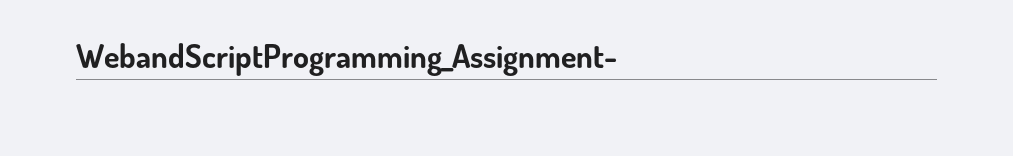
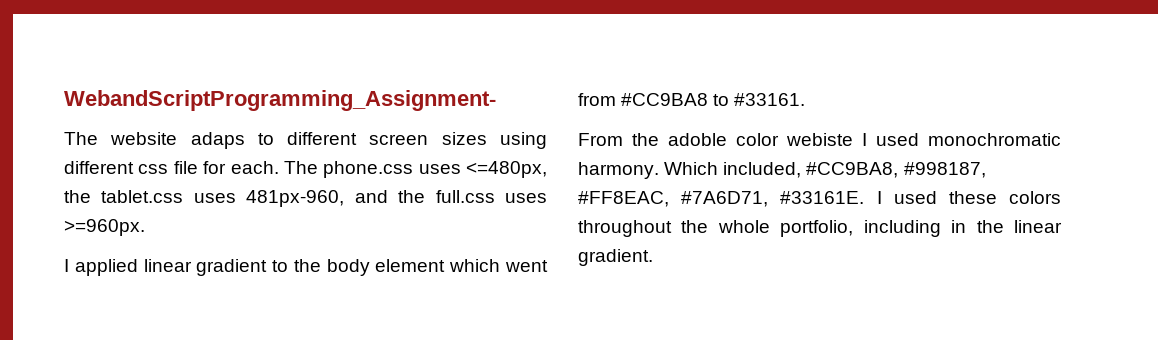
+ The website adaps to different screen sizes using different css file for each. The phone.css uses <=480px, the tablet.css uses 481px-960, and the full.css uses >=960px.
+ I applied linear gradient to the body element which went from #CC9BA8 to #33161.
+ From the adoble color webiste I used monochromatic harmony. Which included, #CC9BA8, #998187, #FF8EAC, #7A6D71, #33161E. I used these colors throughout the whole portfolio, including in the linear gradient.

